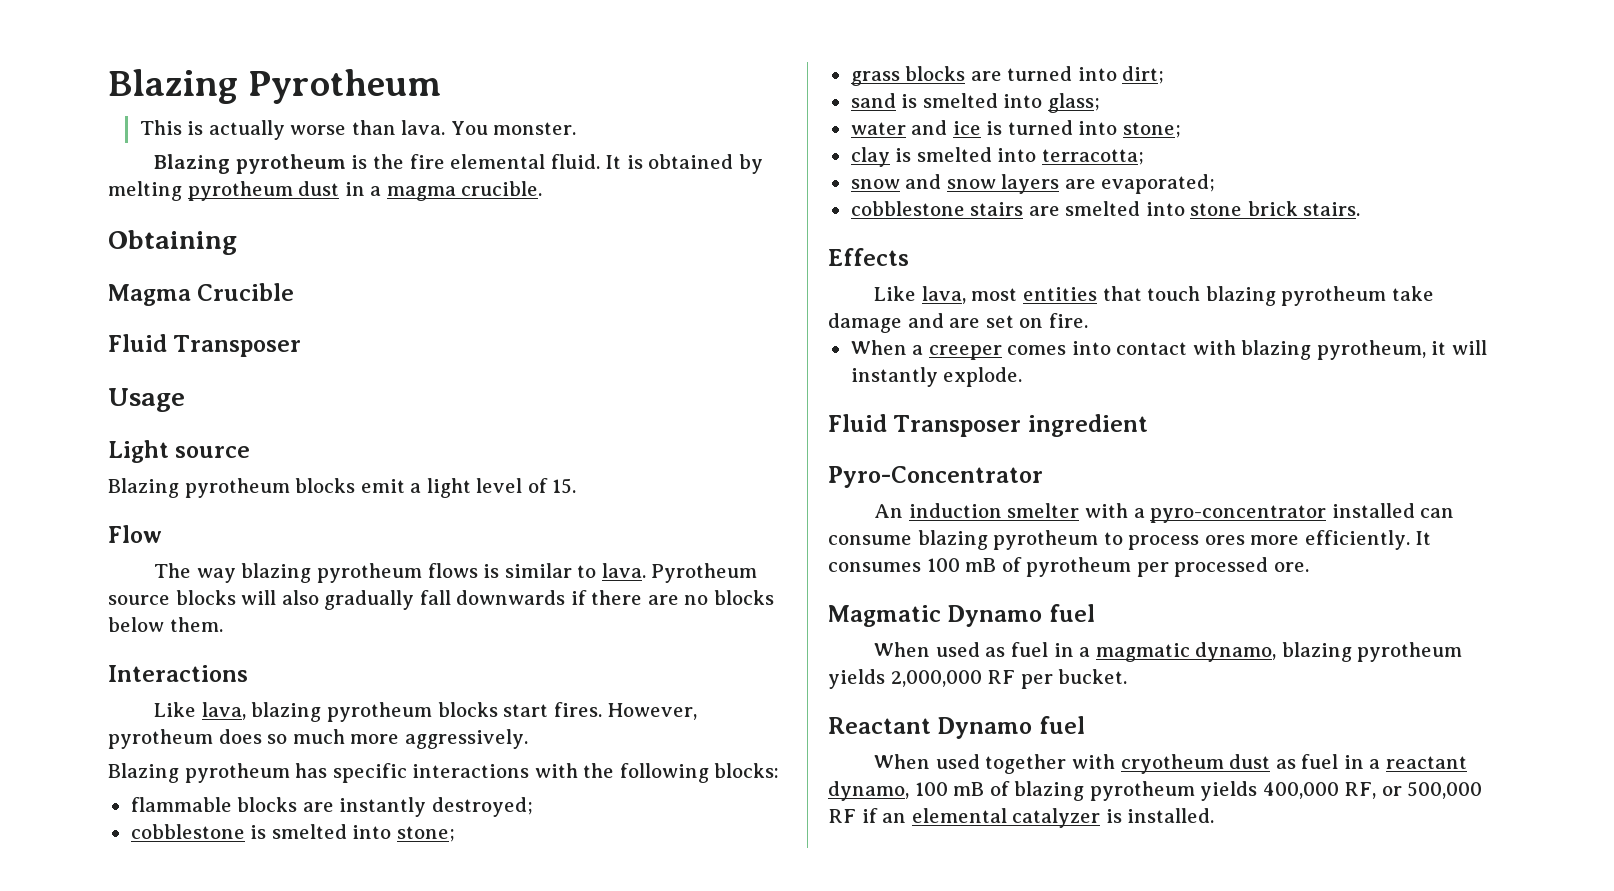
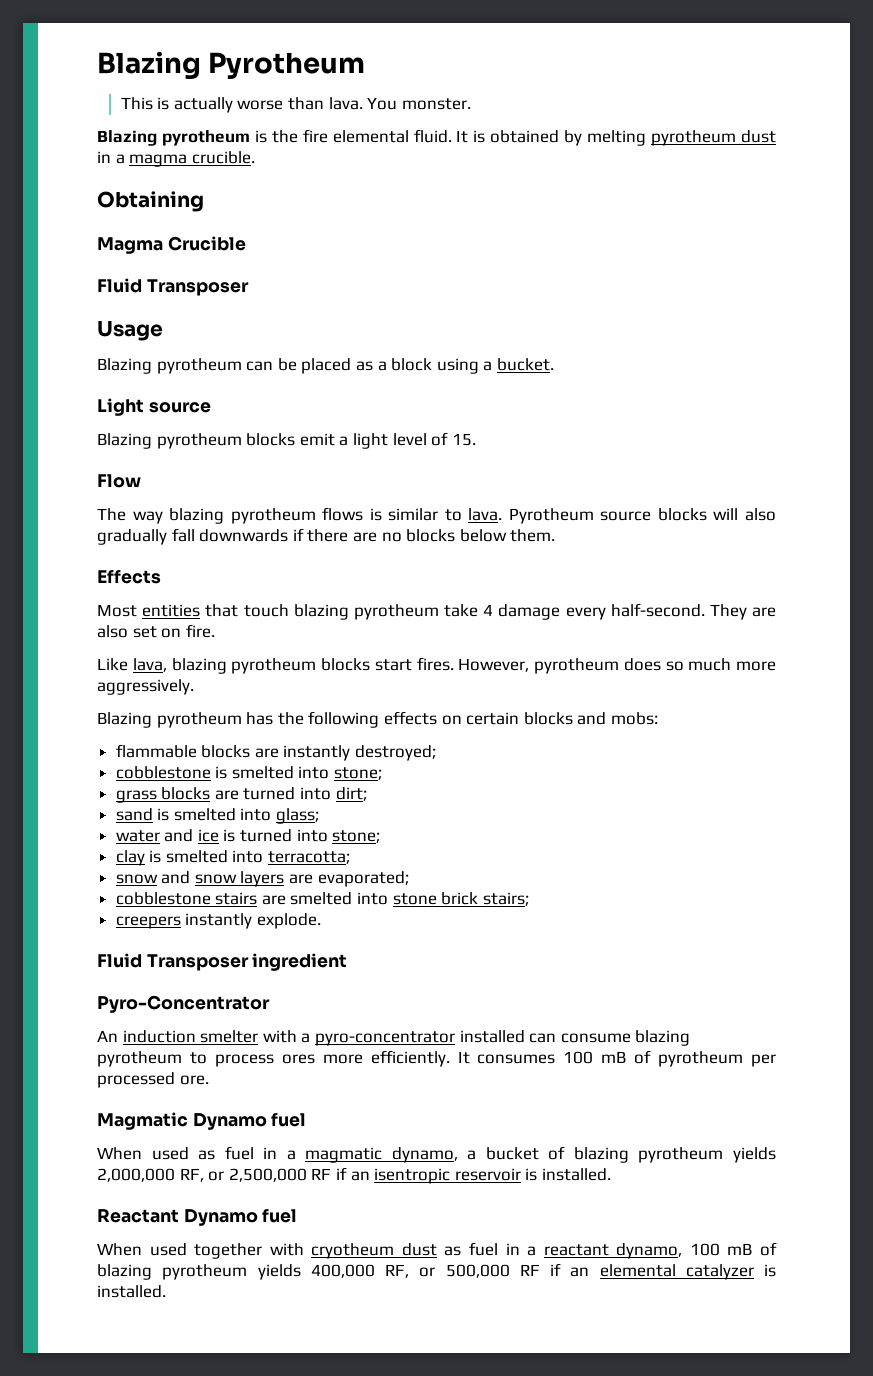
+ Blazing pyrotheum can be placed as a block using a bucket.
- Interactions
+ Effects
+ Most entities that touch blazing pyrotheum take 4 damage every half-second. They are also set on fire.
- Blazing pyrotheum has specific interactions with the following blocks:
+ Blazing pyrotheum has the following effects on certain blocks and mobs:
- cobblestone stairs are smelted into stone brick stairs.
- Effects
- Like lava, most entities that touch blazing pyrotheum take damage and are set on fire.
- When a creeper comes into contact with blazing pyrotheum, it will instantly explode.
+ cobblestone stairs are smelted into stone brick stairs;
+ creepers instantly explode.
- When used as fuel in a magmatic dynamo, blazing pyrotheum yields 2,000,000 RF per bucket.
+ When used as fuel in a magmatic dynamo, a bucket of blazing pyrotheum yields 2,000,000 RF, or 2,500,000 RF if an isentropic reservoir is installed.

